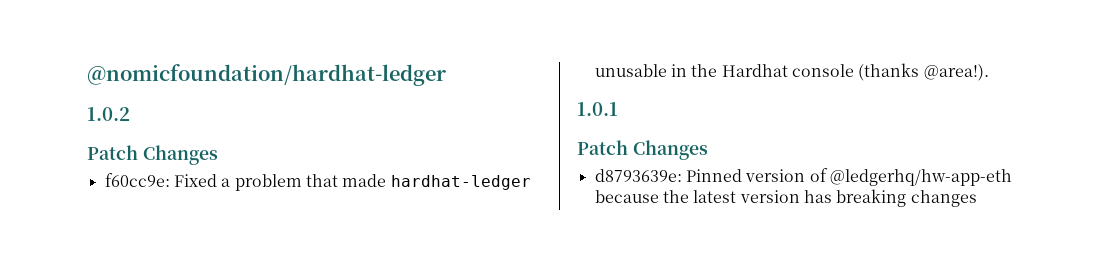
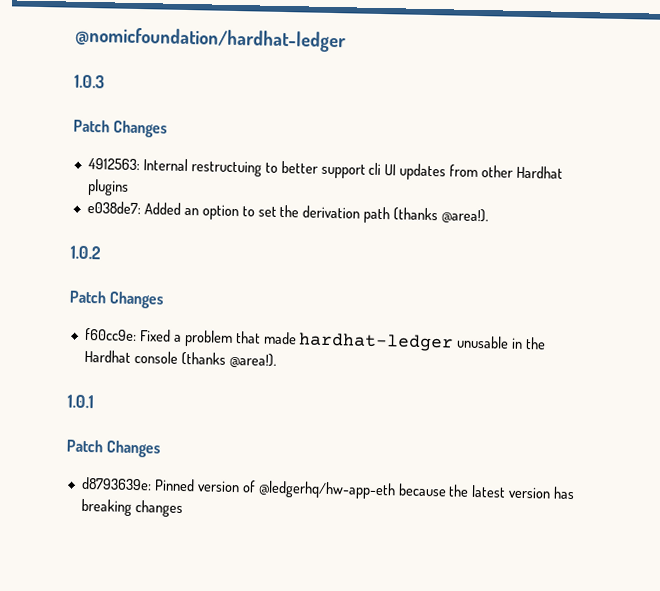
+ 1.0.3
+ Patch Changes
+ 4912563: Internal restructuing to better support cli UI updates from other Hardhat plugins
+ e038de7: Added an option to set the derivation path (thanks @area!).

